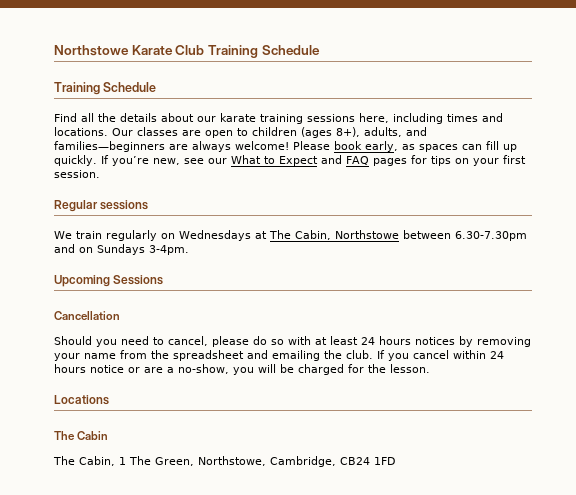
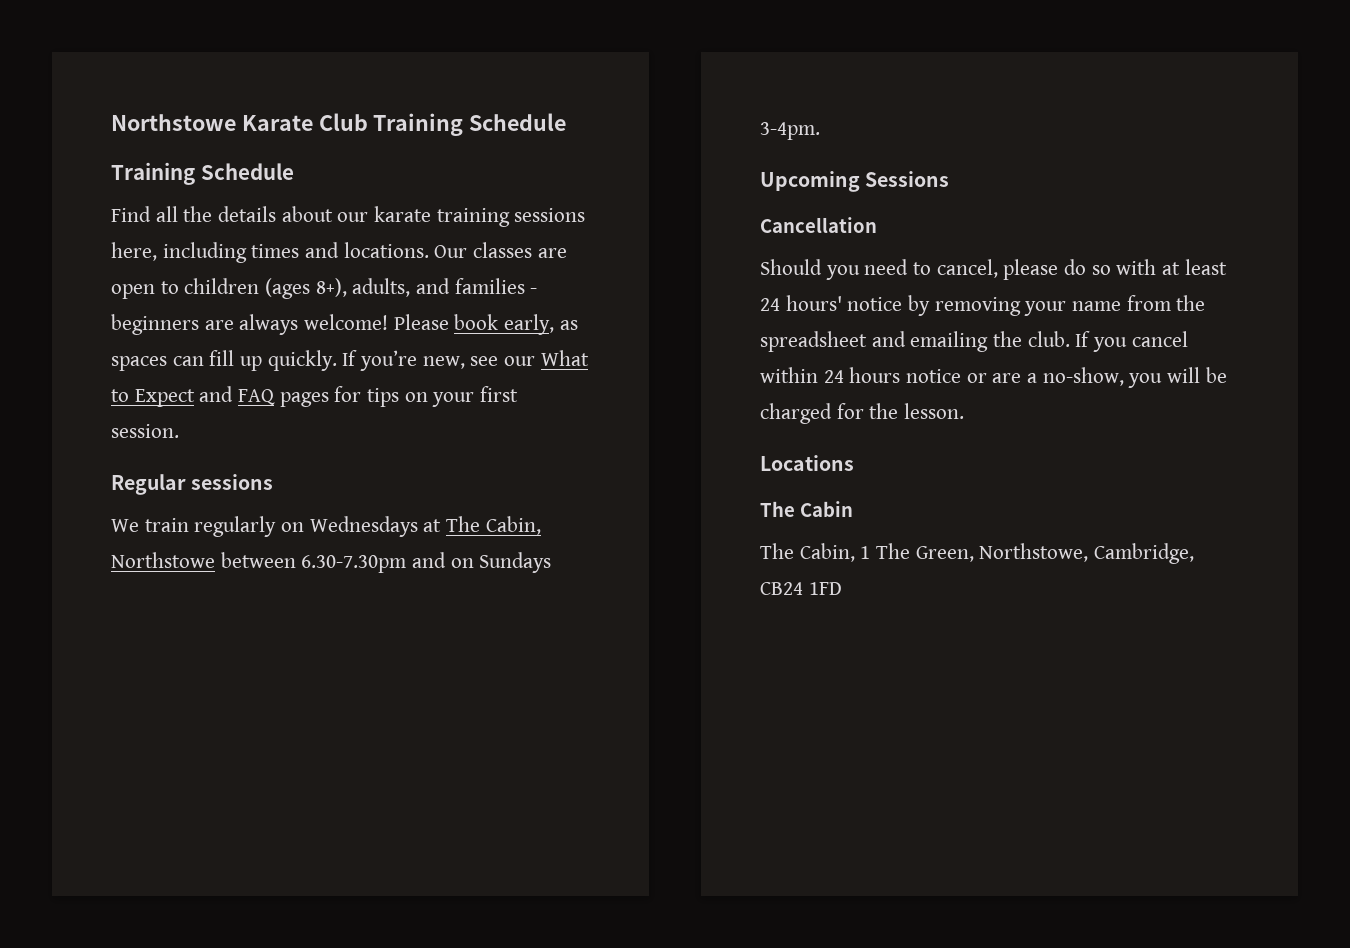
- Our classes are open to children (ages 8+), adults, and families—beginners are always welcome!
+ Our classes are open to children (ages 8+), adults, and families - beginners are always welcome!
- Should you need to cancel, please do so with at least 24 hours notices by removing your name from the spreadsheet and emailing the club.
+ Should you need to cancel, please do so with at least 24 hours' notice by removing your name from the spreadsheet and emailing the club.

